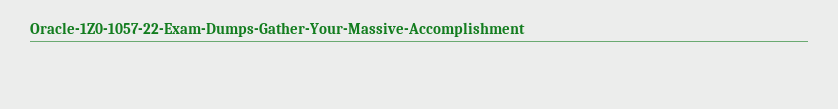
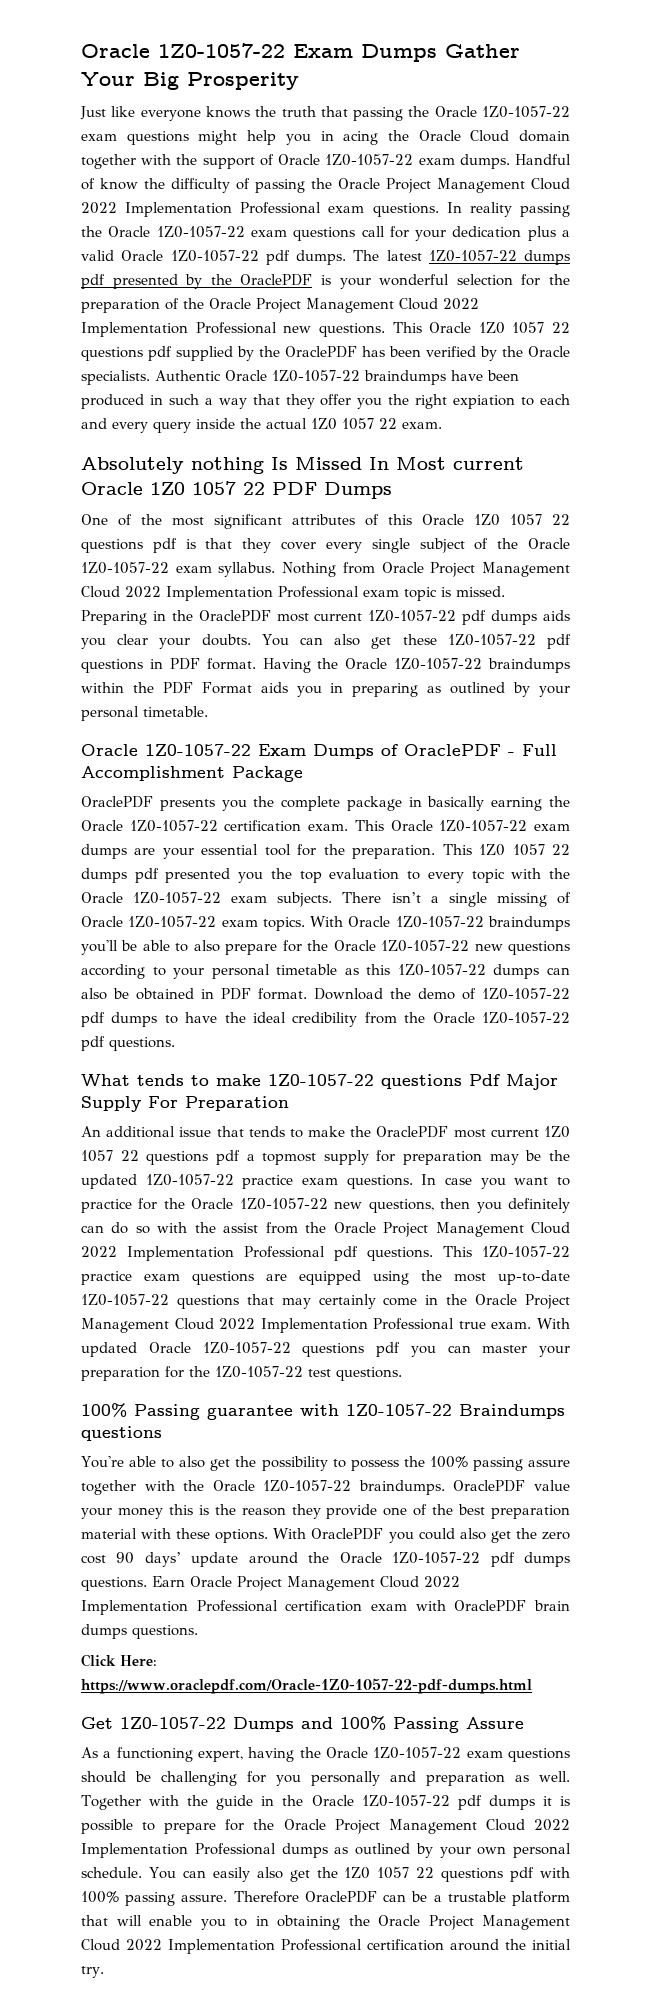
- Oracle-1Z0-1057-22-Exam-Dumps-Gather-Your-Massive-Accomplishment
+ Oracle 1Z0-1057-22 Exam Dumps Gather Your Big Prosperity
+ Just like everyone knows the truth that passing the Oracle 1Z0-1057-22 exam questions might help you in acing the Oracle Cloud domain together with the support of Oracle 1Z0-1057-22 exam dumps. Handful of know the difficulty of passing the Oracle Project Management Cloud 2022 Implementation Professional exam questions. In reality passing the Oracle 1Z0-1057-22 exam questions call for your dedication plus a valid Oracle 1Z0-1057-22 pdf dumps. The latest 1Z0-1057-22 dumps pdf presented by the OraclePDF is your wonderful selection for the preparation of the Oracle Project Management Cloud 2022 Implementation Professional new questions. This Oracle 1Z0 1057 22 questions pdf supplied by the OraclePDF has been verified by the Oracle specialists. Authentic Oracle 1Z0-1057-22 braindumps have been produced in such a way that they offer you the right expiation to each and every query inside the actual 1Z0 1057 22 exam.
+ Absolutely nothing Is Missed In Most current Oracle 1Z0 1057 22 PDF Dumps
+ One of the most significant attributes of this Oracle 1Z0 1057 22 questions pdf is that they cover every single subject of the Oracle 1Z0-1057-22 exam syllabus. Nothing from Oracle Project Management Cloud 2022 Implementation Professional exam topic is missed. Preparing in the OraclePDF most current 1Z0-1057-22 pdf dumps aids you clear your doubts. You can also get these 1Z0-1057-22 pdf questions in PDF format. Having the Oracle 1Z0-1057-22 braindumps within the PDF Format aids you in preparing as outlined by your personal timetable.
+ Oracle 1Z0-1057-22 Exam Dumps of OraclePDF - Full Accomplishment Package
+ OraclePDF presents you the complete package in basically earning the Oracle 1Z0-1057-22 certification exam. This Oracle 1Z0-1057-22 exam dumps are your essential tool for the preparation. This 1Z0 1057 22 dumps pdf presented you the top evaluation to every topic with the Oracle 1Z0-1057-22 exam subjects. There isn’t a single missing of Oracle 1Z0-1057-22 exam topics. With Oracle 1Z0-1057-22 braindumps you'll be able to also prepare for the Oracle 1Z0-1057-22 new questions according to your personal timetable as this 1Z0-1057-22 dumps can also be obtained in PDF format. Download the demo of 1Z0-1057-22 pdf dumps to have the ideal credibility from the Oracle 1Z0-1057-22 pdf questions.
+ What tends to make 1Z0-1057-22 questions Pdf Major Supply For Preparation
+ An additional issue that tends to make the OraclePDF most current 1Z0 1057 22 questions pdf a topmost supply for preparation may be the updated 1Z0-1057-22 practice exam questions. In case you want to practice for the Oracle 1Z0-1057-22 new questions, then you definitely can do so with the assist from the Oracle Project Management Cloud 2022 Implementation Professional pdf questions. This 1Z0-1057-22 practice exam questions are equipped using the most up-to-date 1Z0-1057-22 questions that may certainly come in the Oracle Project Management Cloud 2022 Implementation Professional true exam. With updated Oracle 1Z0-1057-22 questions pdf you can master your preparation for the 1Z0-1057-22 test questions.
+ 100% Passing guarantee with 1Z0-1057-22 Braindumps questions
+ You're able to also get the possibility to possess the 100% passing assure together with the Oracle 1Z0-1057-22 braindumps. OraclePDF value your money this is the reason they provide one of the best preparation material with these options. With OraclePDF you could also get the zero cost 90 days’ update around the Oracle 1Z0-1057-22 pdf dumps questions. Earn Oracle Project Management Cloud 2022 Implementation Professional certification exam with OraclePDF brain dumps questions.
+ Click Here: https://www.oraclepdf.com/Oracle-1Z0-1057-22-pdf-dumps.html
+ Get 1Z0-1057-22 Dumps and 100% Passing Assure
+ As a functioning expert, having the Oracle 1Z0-1057-22 exam questions should be challenging for you personally and preparation as well. Together with the guide in the Oracle 1Z0-1057-22 pdf dumps it is possible to prepare for the Oracle Project Management Cloud 2022 Implementation Professional dumps as outlined by your own personal schedule. You can easily also get the 1Z0 1057 22 questions pdf with 100% passing assure. Therefore OraclePDF can be a trustable platform that will enable you to in obtaining the Oracle Project Management Cloud 2022 Implementation Professional certification around the initial try.

